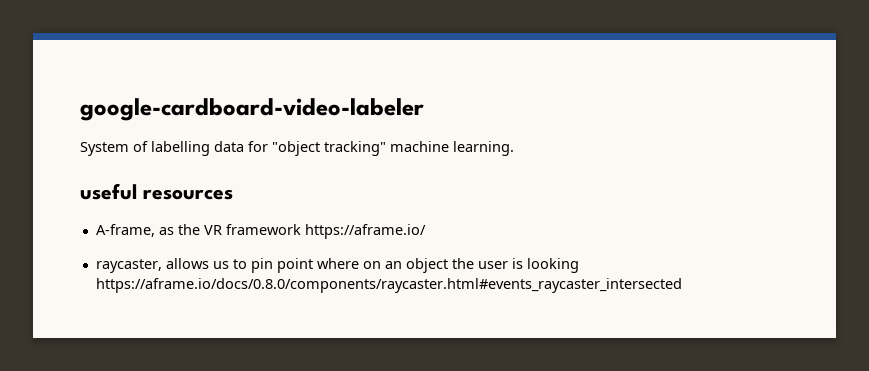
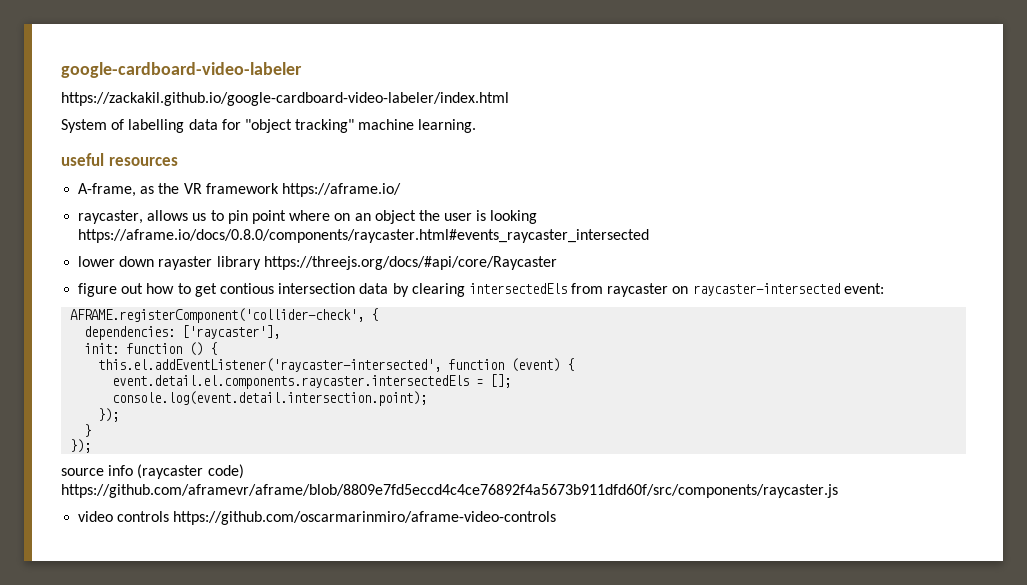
+ https://zackakil.github.io/google-cardboard-video-labeler/index.html
+ lower down rayaster library https://threejs.org/docs/#api/core/Raycaster
+ figure out how to get contious intersection data by clearing intersectedEls from raycaster on raycaster-intersected event:
+ AFRAME.registerComponent('collider-check', {
+ dependencies: ['raycaster'],
+ init: function () {
+ this.el.addEventListener('raycaster-intersected', function (event) {
+ event.detail.el.components.raycaster.intersectedEls = [];
+ console.log(event.detail.intersection.point);
+ });
+ }
+ });
+ source info (raycaster code) https://github.com/aframevr/aframe/blob/8809e7fd5eccd4c4ce76892f4a5673b911dfd60f/src/components/raycaster.js
+ video controls https://github.com/oscarmarinmiro/aframe-video-controls

